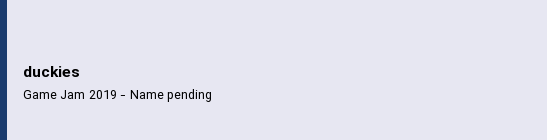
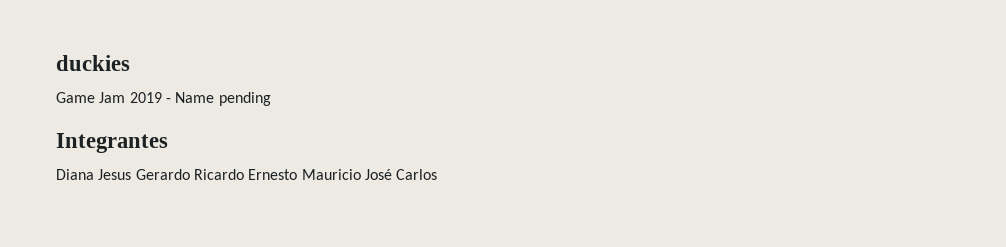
+ Integrantes
+ Diana Jesus Gerardo Ricardo Ernesto Mauricio José Carlos

